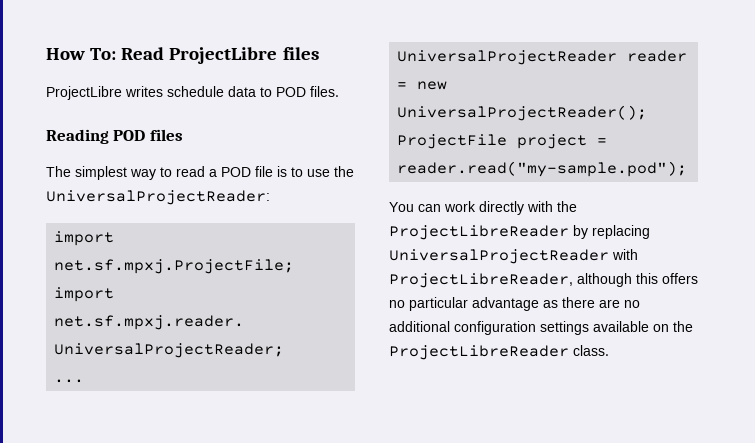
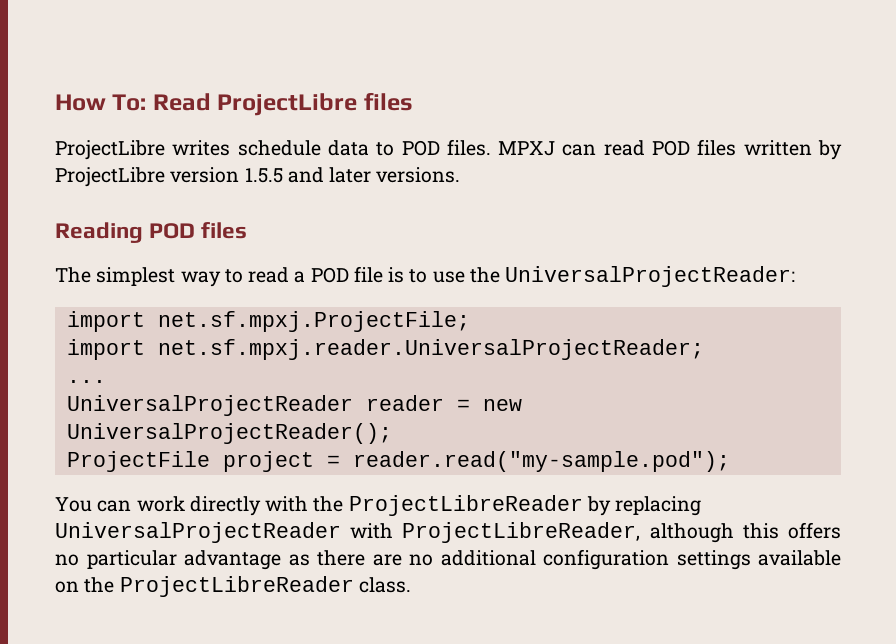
+ MPXJ can read POD files written by ProjectLibre version 1.5.5 and later versions.

